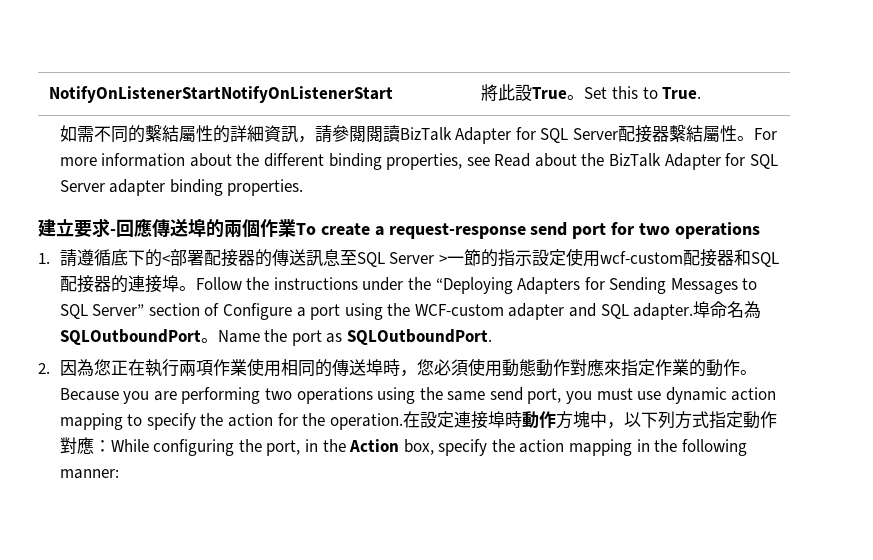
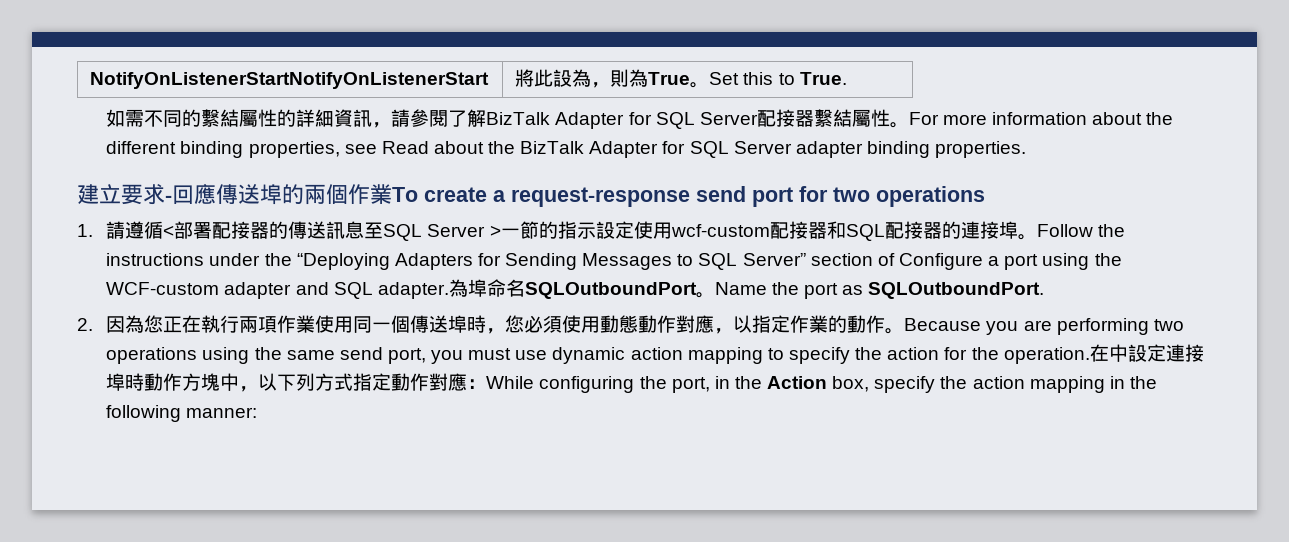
- NotifyOnListenerStartNotifyOnListenerStart | 將此設True。Set this to True.
+ NotifyOnListenerStartNotifyOnListenerStart | 將此設為，則為True。Set this to True.
- 如需不同的繫結屬性的詳細資訊，請參閱閱讀BizTalk Adapter for SQL Server配接器繫結屬性。
+ 如需不同的繫結屬性的詳細資訊，請參閱了解BizTalk Adapter for SQL Server配接器繫結屬性。
- 1.請遵循底下的<部署配接器的傳送訊息至SQL Server >一節的指示設定使用wcf-custom配接器和SQL配接器的連接埠。
+ 1.請遵循<部署配接器的傳送訊息至SQL Server >一節的指示設定使用wcf-custom配接器和SQL配接器的連接埠。
- 埠命名為SQLOutboundPort。
+ 為埠命名SQLOutboundPort。
- 2.因為您正在執行兩項作業使用相同的傳送埠時，您必須使用動態動作對應來指定作業的動作。
+ 2.因為您正在執行兩項作業使用同一個傳送埠時，您必須使用動態動作對應，以指定作業的動作。
- 在設定連接埠時動作方塊中，以下列方式指定動作對應：While configuring the port, in the Action box, specify the action mapping in the following manner:
+ 在中設定連接埠時動作方塊中，以下列方式指定動作對應：While configuring the port, in the Action box, specify the action mapping in the following manner:

